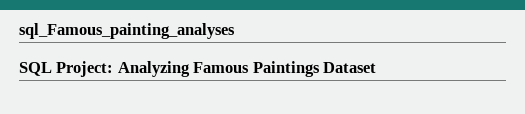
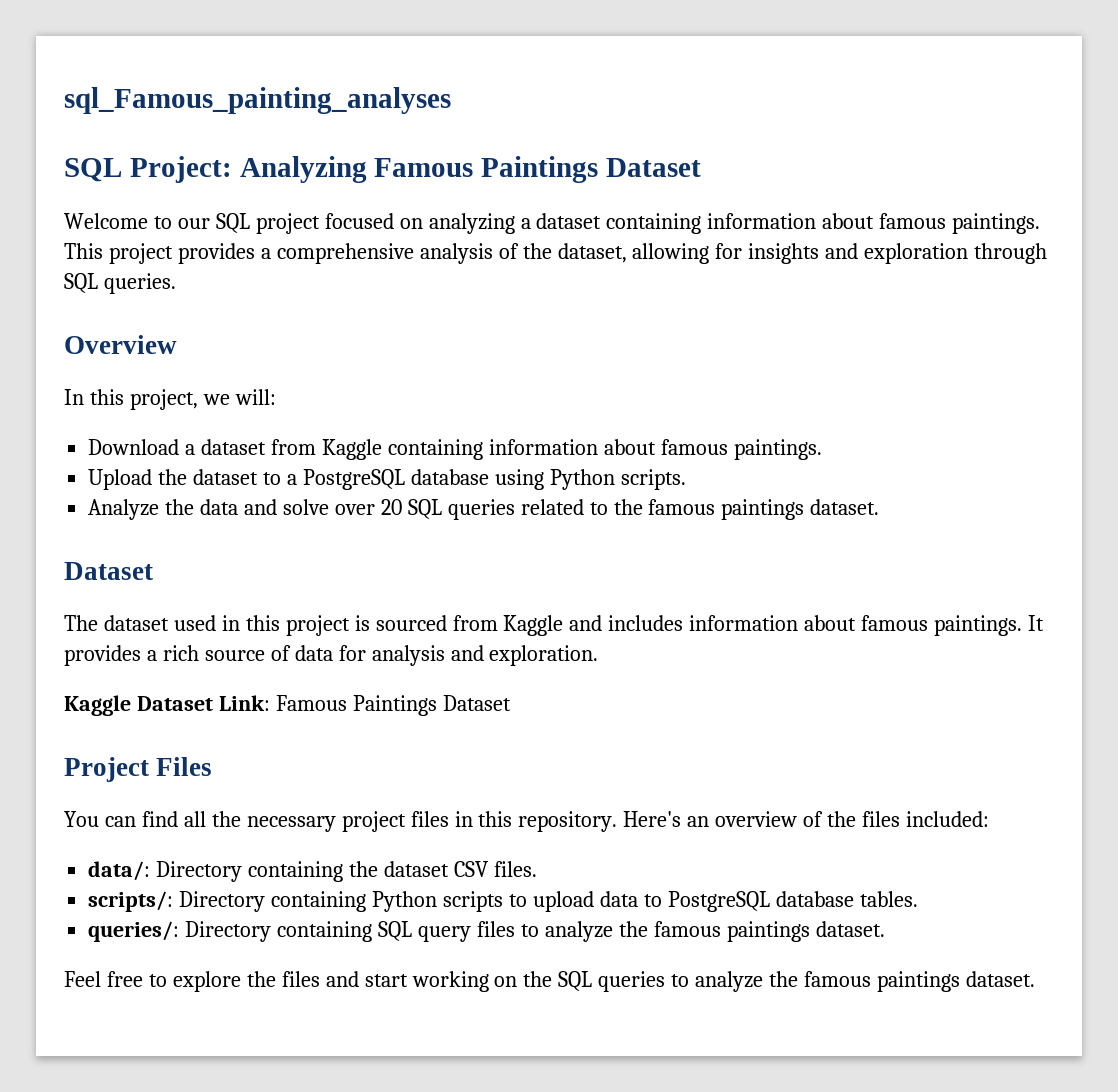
+ Welcome to our SQL project focused on analyzing a dataset containing information about famous paintings. This project provides a comprehensive analysis of the dataset, allowing for insights and exploration through SQL queries.
+ Overview
+ In this project, we will:
+ Download a dataset from Kaggle containing information about famous paintings.
+ Upload the dataset to a PostgreSQL database using Python scripts.
+ Analyze the data and solve over 20 SQL queries related to the famous paintings dataset.
+ Dataset
+ The dataset used in this project is sourced from Kaggle and includes information about famous paintings. It provides a rich source of data for analysis and exploration.
+ Kaggle Dataset Link: Famous Paintings Dataset
+ Project Files
+ You can find all the necessary project files in this repository. Here's an overview of the files included:
+ data/: Directory containing the dataset CSV files.
+ scripts/: Directory containing Python scripts to upload data to PostgreSQL database tables.
+ queries/: Directory containing SQL query files to analyze the famous paintings dataset.
+ Feel free to explore the files and start working on the SQL queries to analyze the famous paintings dataset.

